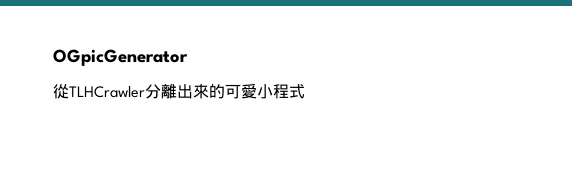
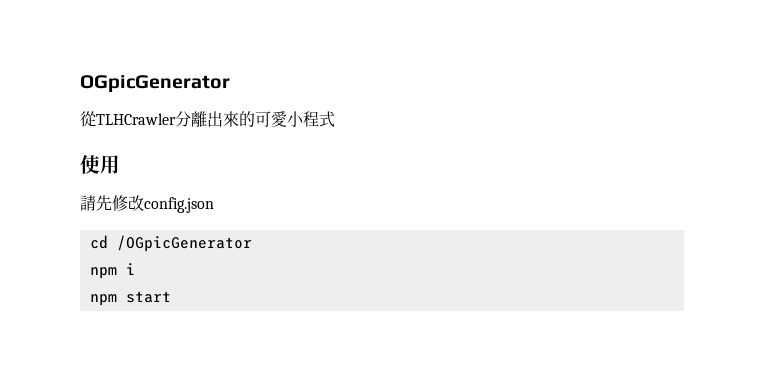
+ 使用
+ 請先修改config.json
+ cd /OGpicGenerator
+ npm i
+ npm start

